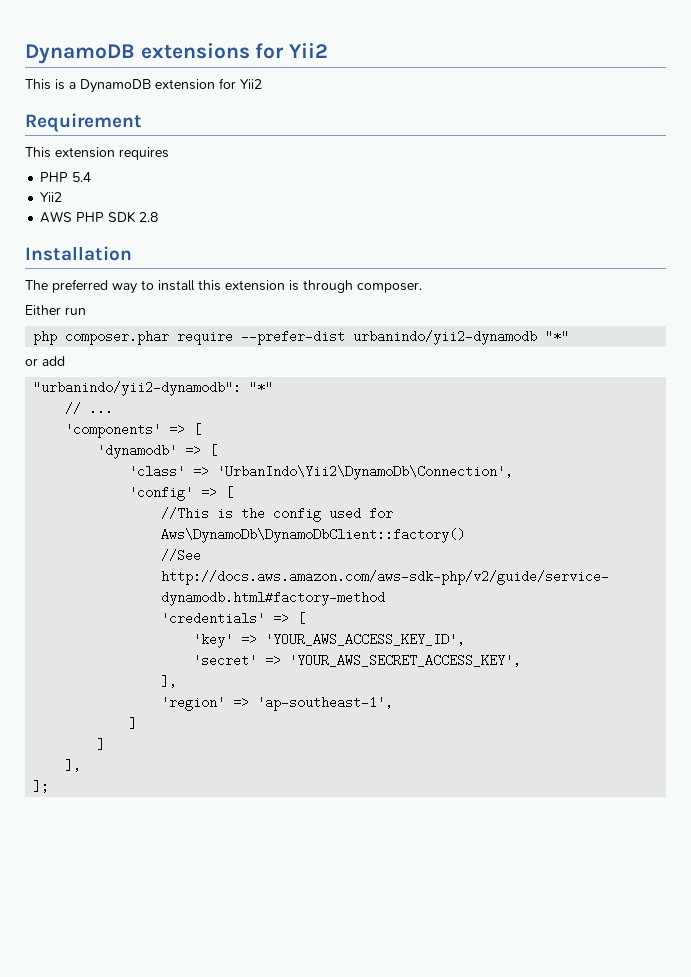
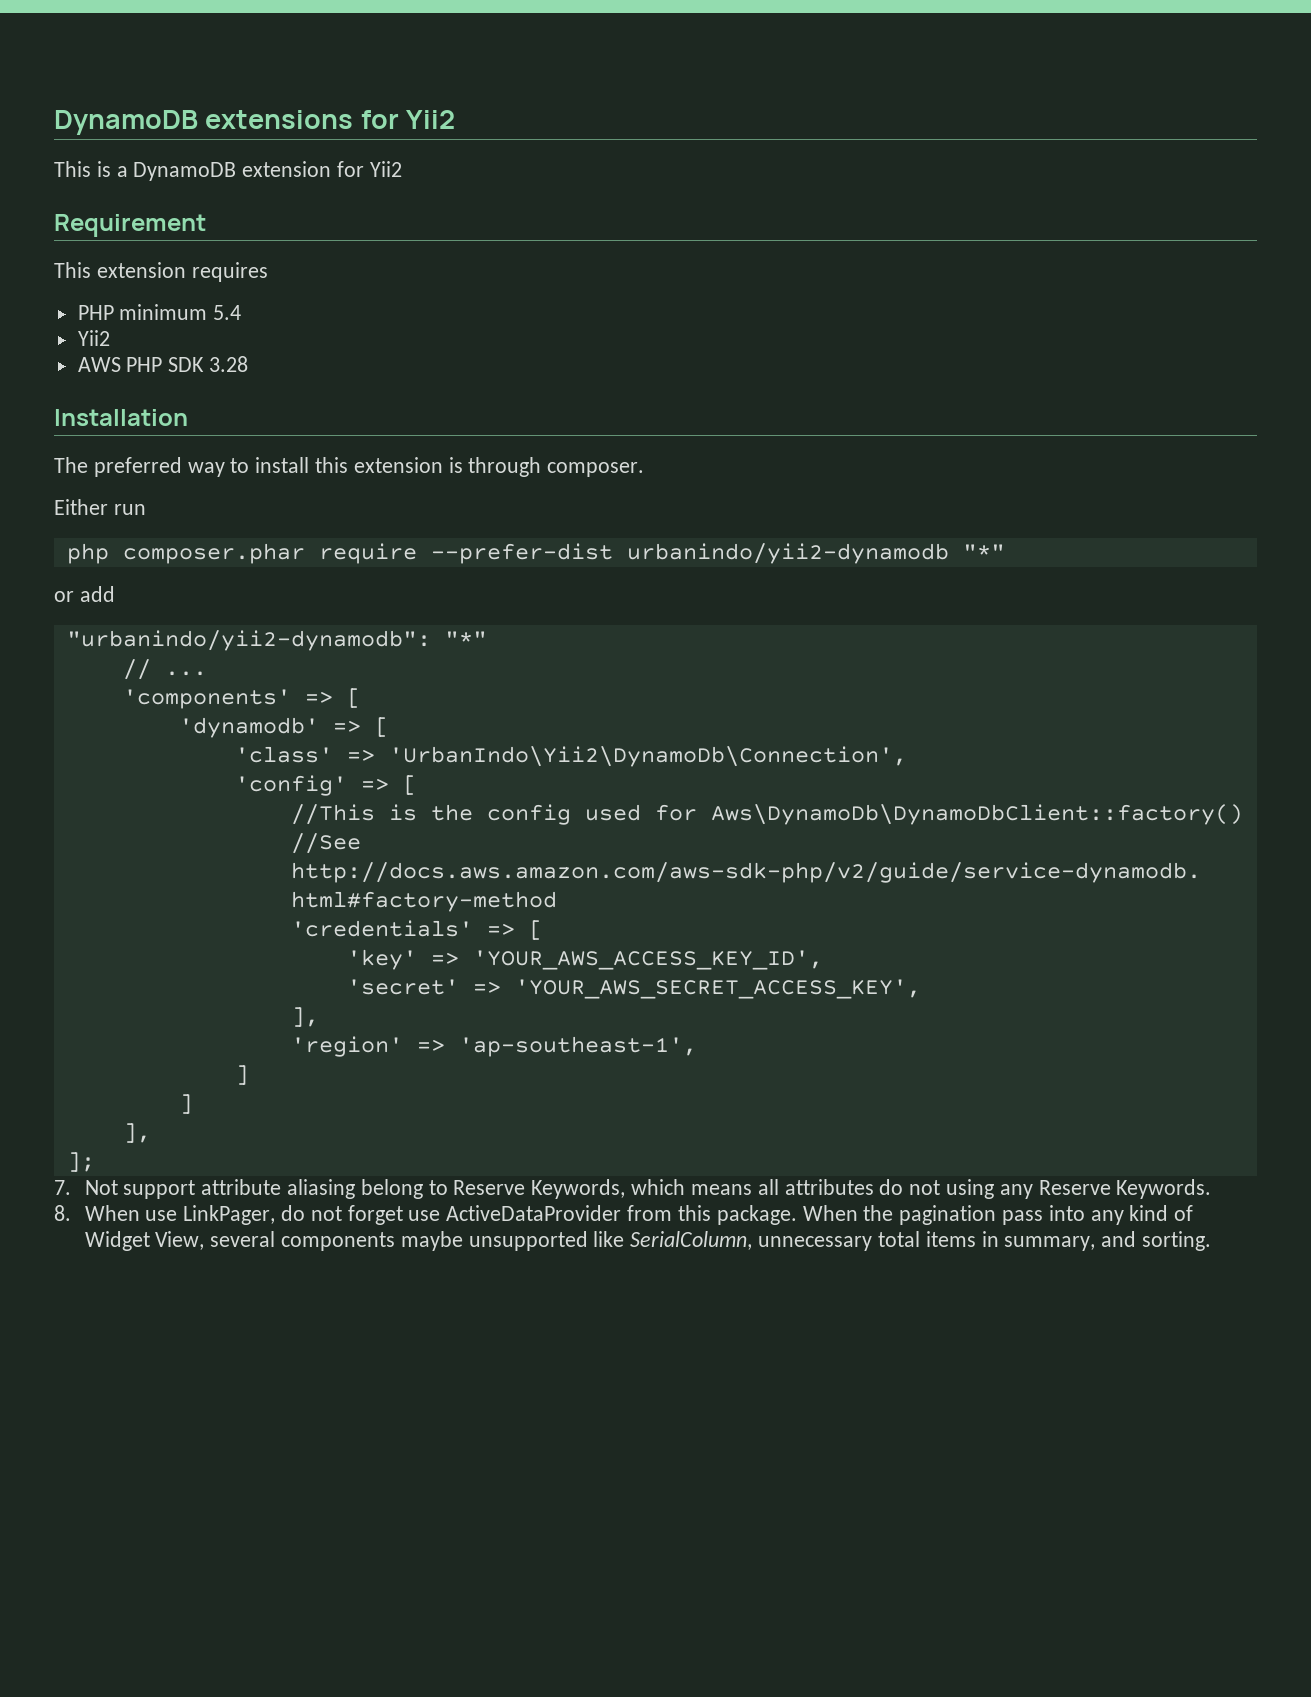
- PHP 5.4
+ PHP minimum 5.4
- AWS PHP SDK 2.8
+ AWS PHP SDK 3.28
+ 7. Not support attribute aliasing belong to Reserve Keywords, which means all attributes do not using any Reserve Keywords.
+ 8. When use LinkPager, do not forget use ActiveDataProvider from this package. When the pagination pass into any kind of Widget View, several components maybe unsupported like SerialColumn, unnecessary total items in summary, and sorting.

